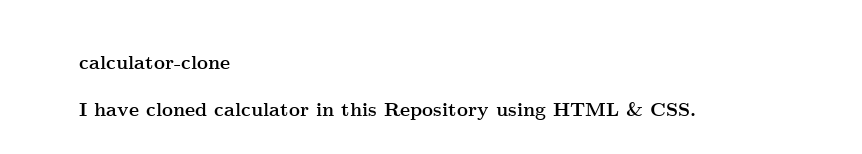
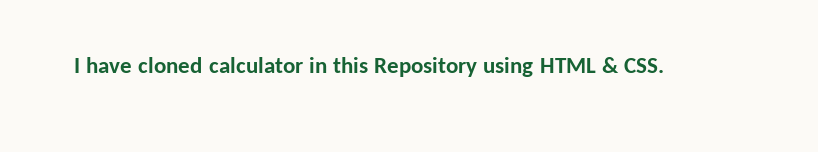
- calculator-clone

